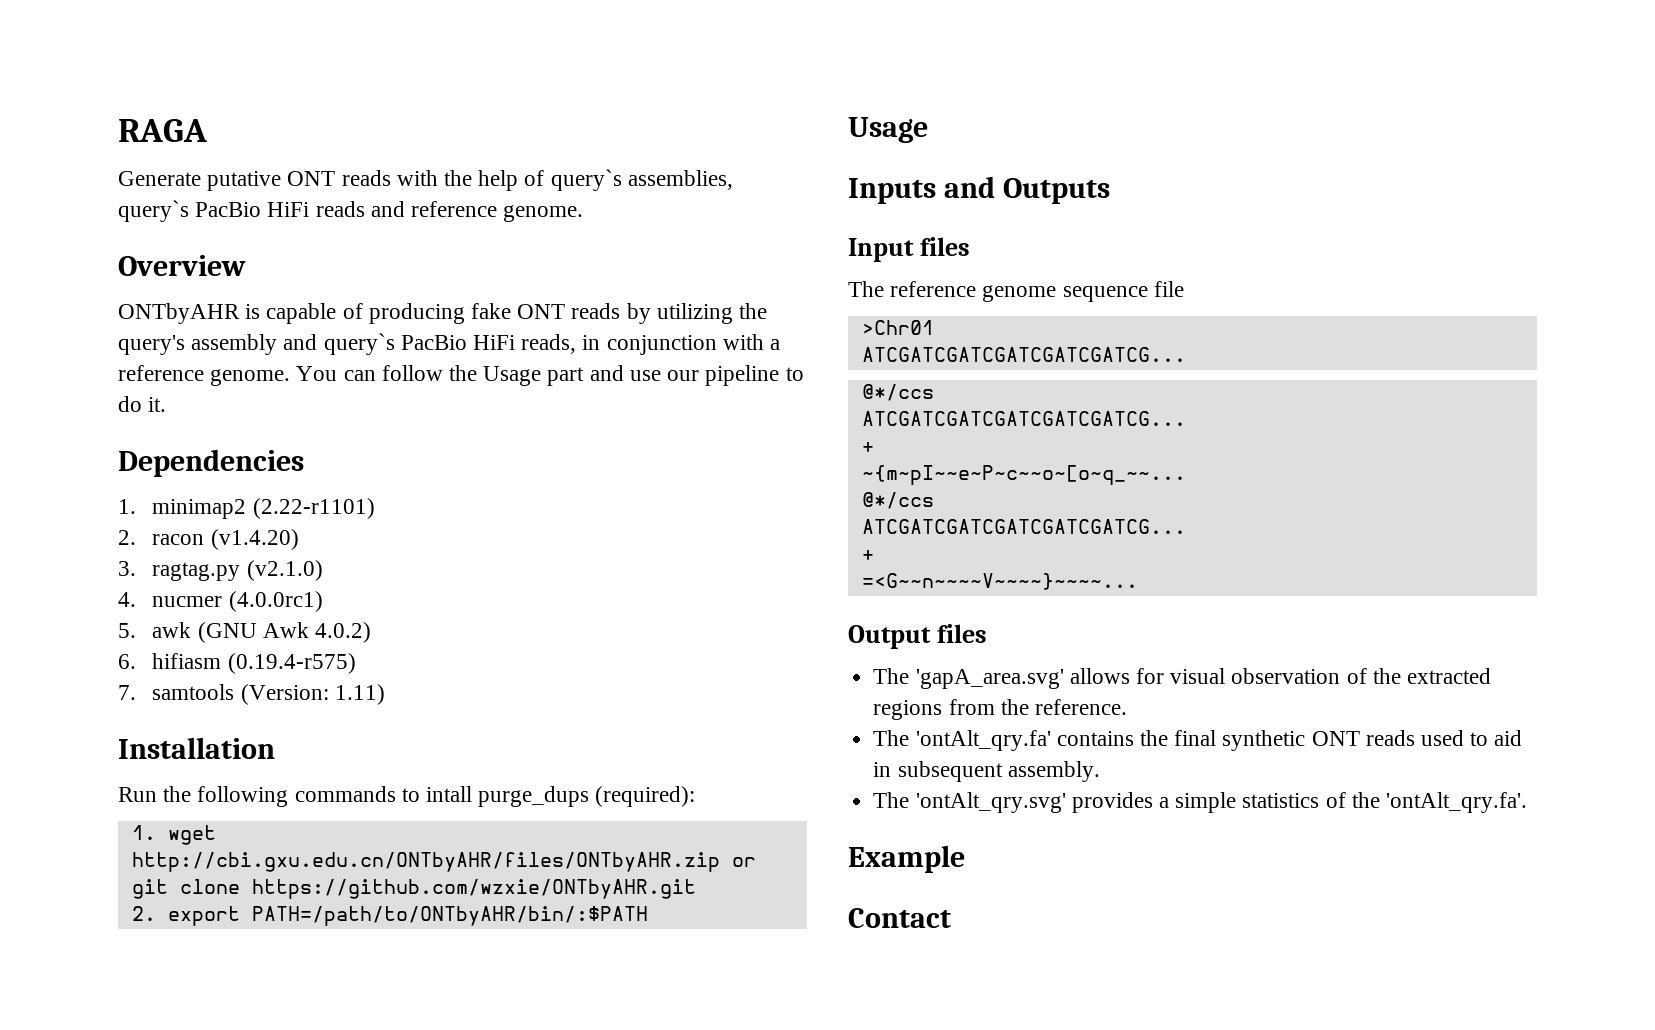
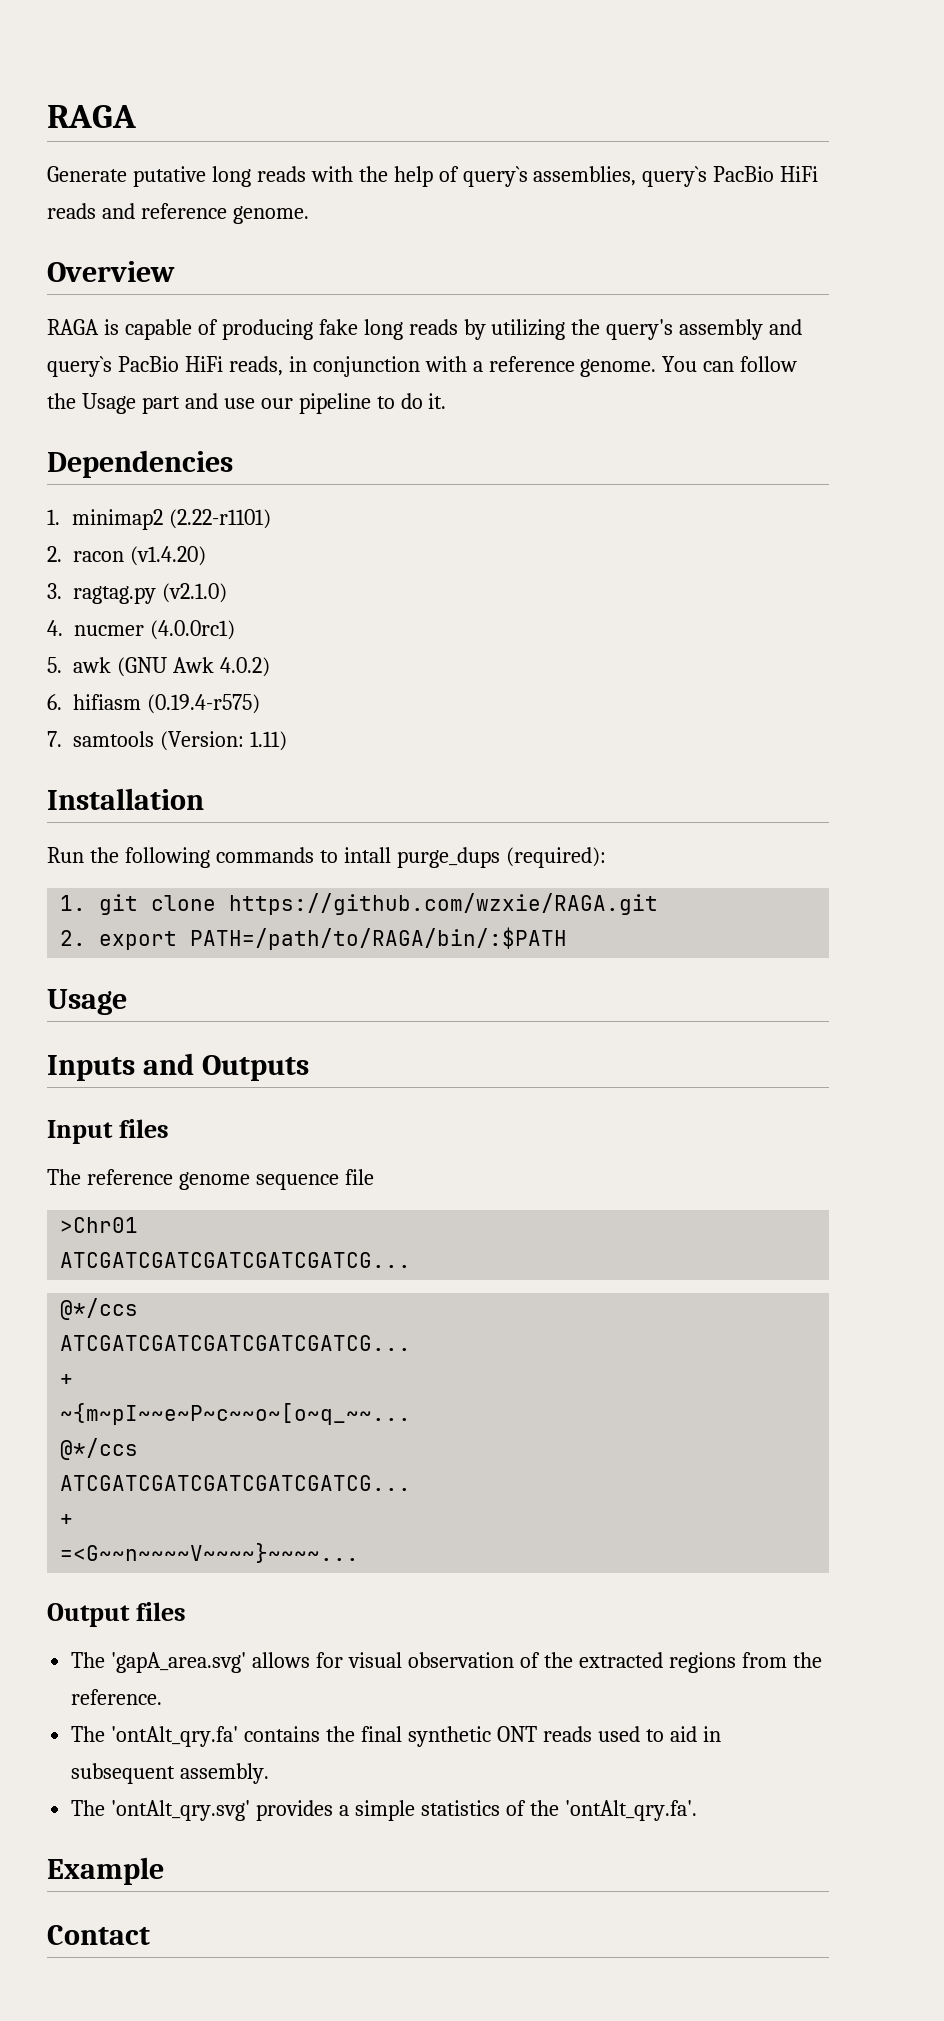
- Generate putative ONT reads with the help of query`s assemblies, query`s PacBio HiFi reads and reference genome.
+ Generate putative long reads with the help of query`s assemblies, query`s PacBio HiFi reads and reference genome.
- ONTbyAHR is capable of producing fake ONT reads by utilizing the query's assembly and query`s PacBio HiFi reads, in conjunction with a reference genome.
+ RAGA is capable of producing fake long reads by utilizing the query's assembly and query`s PacBio HiFi reads, in conjunction with a reference genome.
- 1. wget http://cbi.gxu.edu.cn/ONTbyAHR/files/ONTbyAHR.zip or git clone https://github.com/wzxie/ONTbyAHR.git
+ 1. git clone https://github.com/wzxie/RAGA.git
- 2. export PATH=/path/to/ONTbyAHR/bin/:$PATH
+ 2. export PATH=/path/to/RAGA/bin/:$PATH

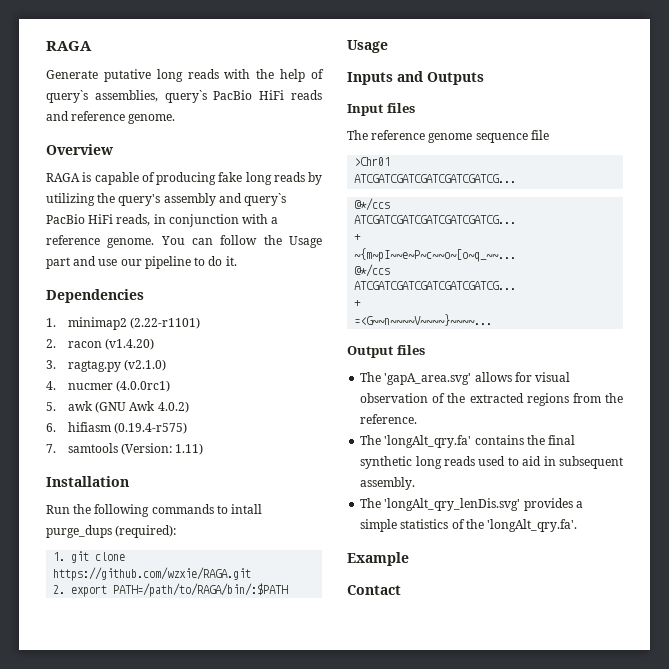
- The 'ontAlt_qry.fa' contains the final synthetic ONT reads used to aid in subsequent assembly.
+ The 'longAlt_qry.fa' contains the final synthetic long reads used to aid in subsequent assembly.
- The 'ontAlt_qry.svg' provides a simple statistics of the 'ontAlt_qry.fa'.
+ The 'longAlt_qry_lenDis.svg' provides a simple statistics of the 'longAlt_qry.fa'.

